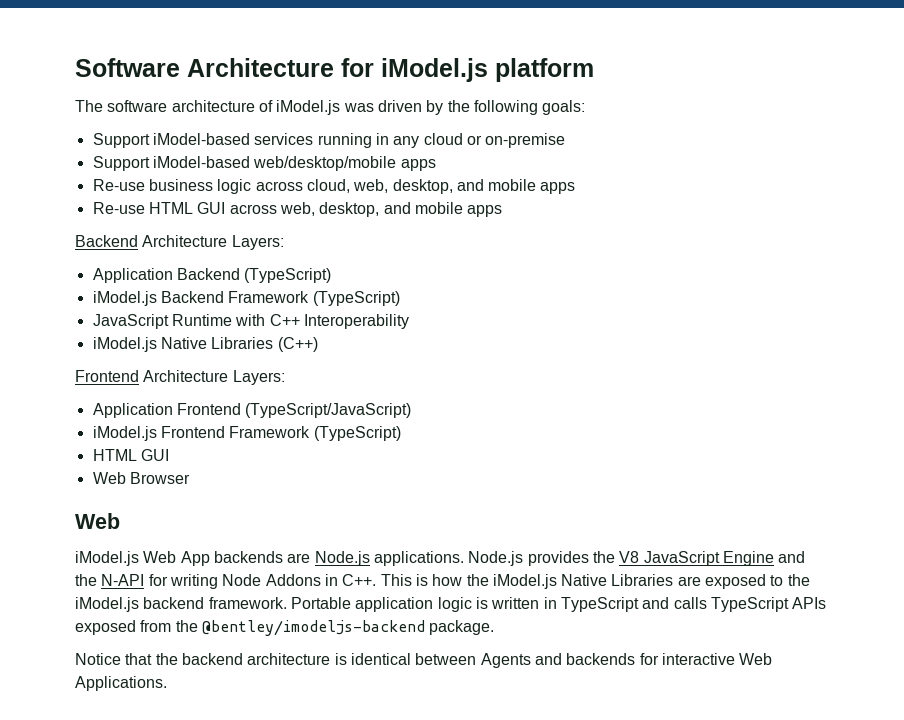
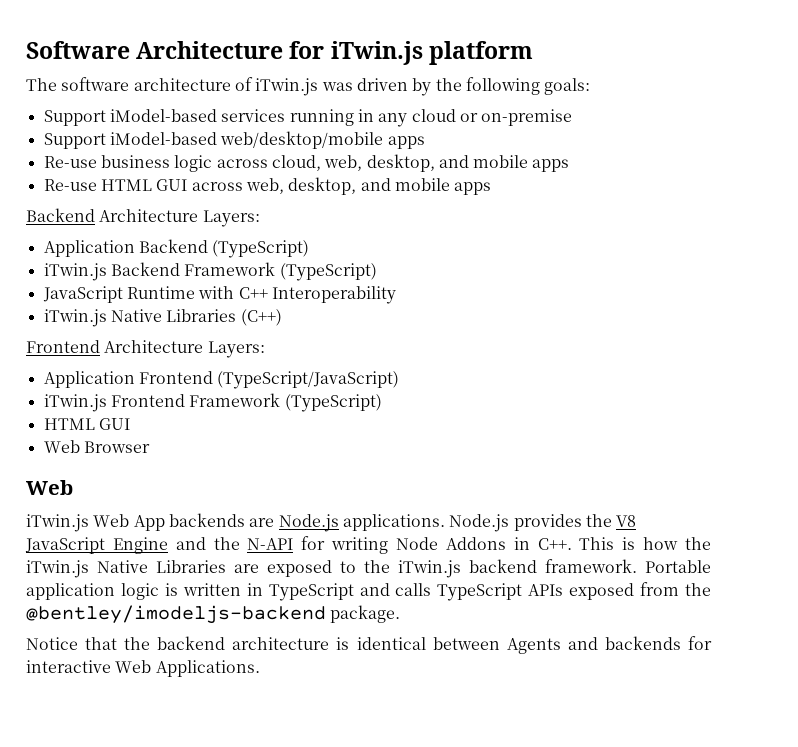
- Software Architecture for iModel.js platform
+ Software Architecture for iTwin.js platform
- The software architecture of iModel.js was driven by the following goals:
+ The software architecture of iTwin.js was driven by the following goals:
- iModel.js Backend Framework (TypeScript)
+ iTwin.js Backend Framework (TypeScript)
- iModel.js Native Libraries (C++)
+ iTwin.js Native Libraries (C++)
- iModel.js Frontend Framework (TypeScript)
+ iTwin.js Frontend Framework (TypeScript)
- iModel.js Web App backends are Node.js applications.
+ iTwin.js Web App backends are Node.js applications.
- Node.js provides the V8 JavaScript Engine and the N-API for writing Node Addons in C++. This is how the iModel.js Native Libraries are exposed to the iModel.js backend framework.
+ Node.js provides the V8 JavaScript Engine and the N-API for writing Node Addons in C++. This is how the iTwin.js Native Libraries are exposed to the iTwin.js backend framework.

